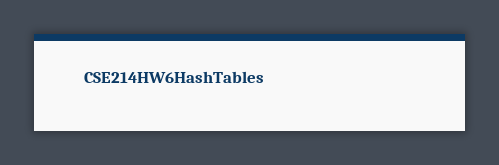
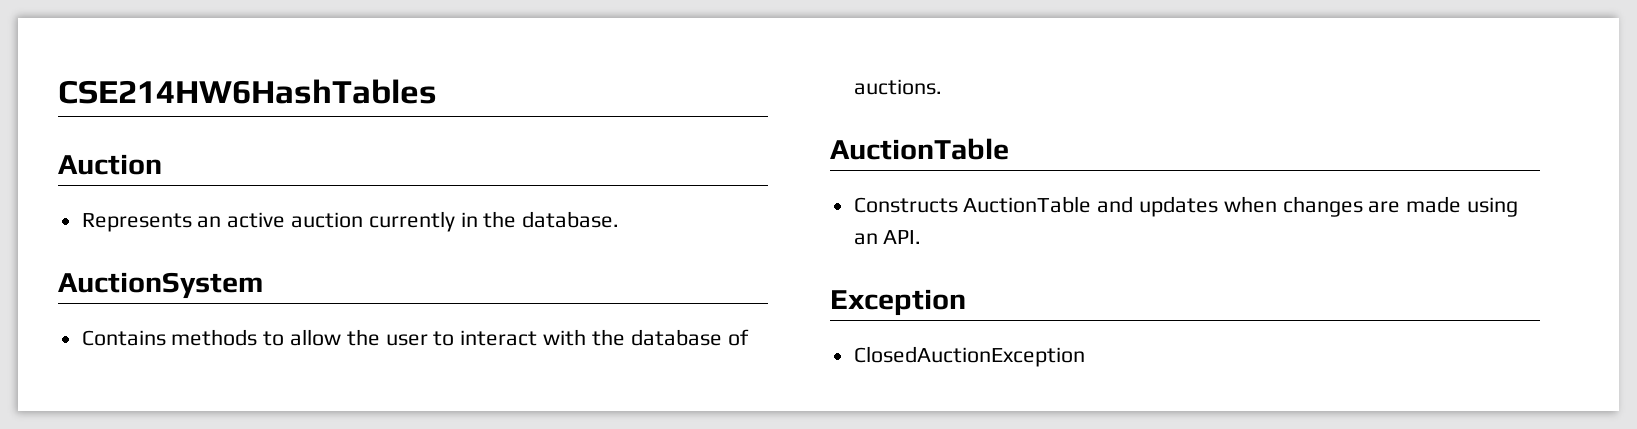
+ Auction
+ Represents an active auction currently in the database.
+ AuctionSystem
+ Contains methods to allow the user to interact with the database of auctions.
+ AuctionTable
+ Constructs AuctionTable and updates when changes are made using an API.
+ Exception
+ ClosedAuctionException

